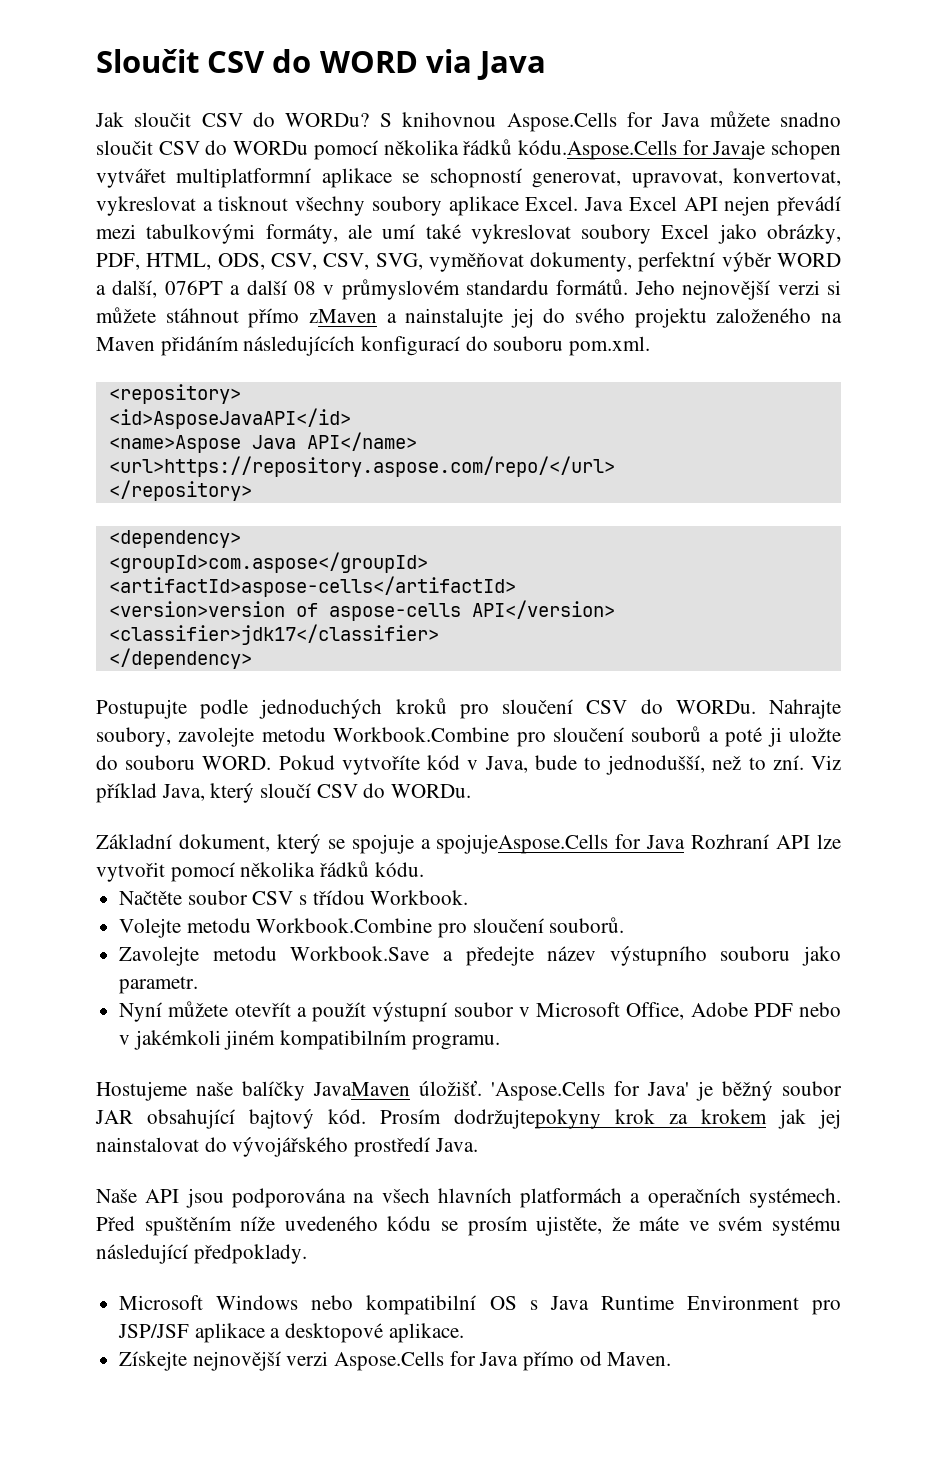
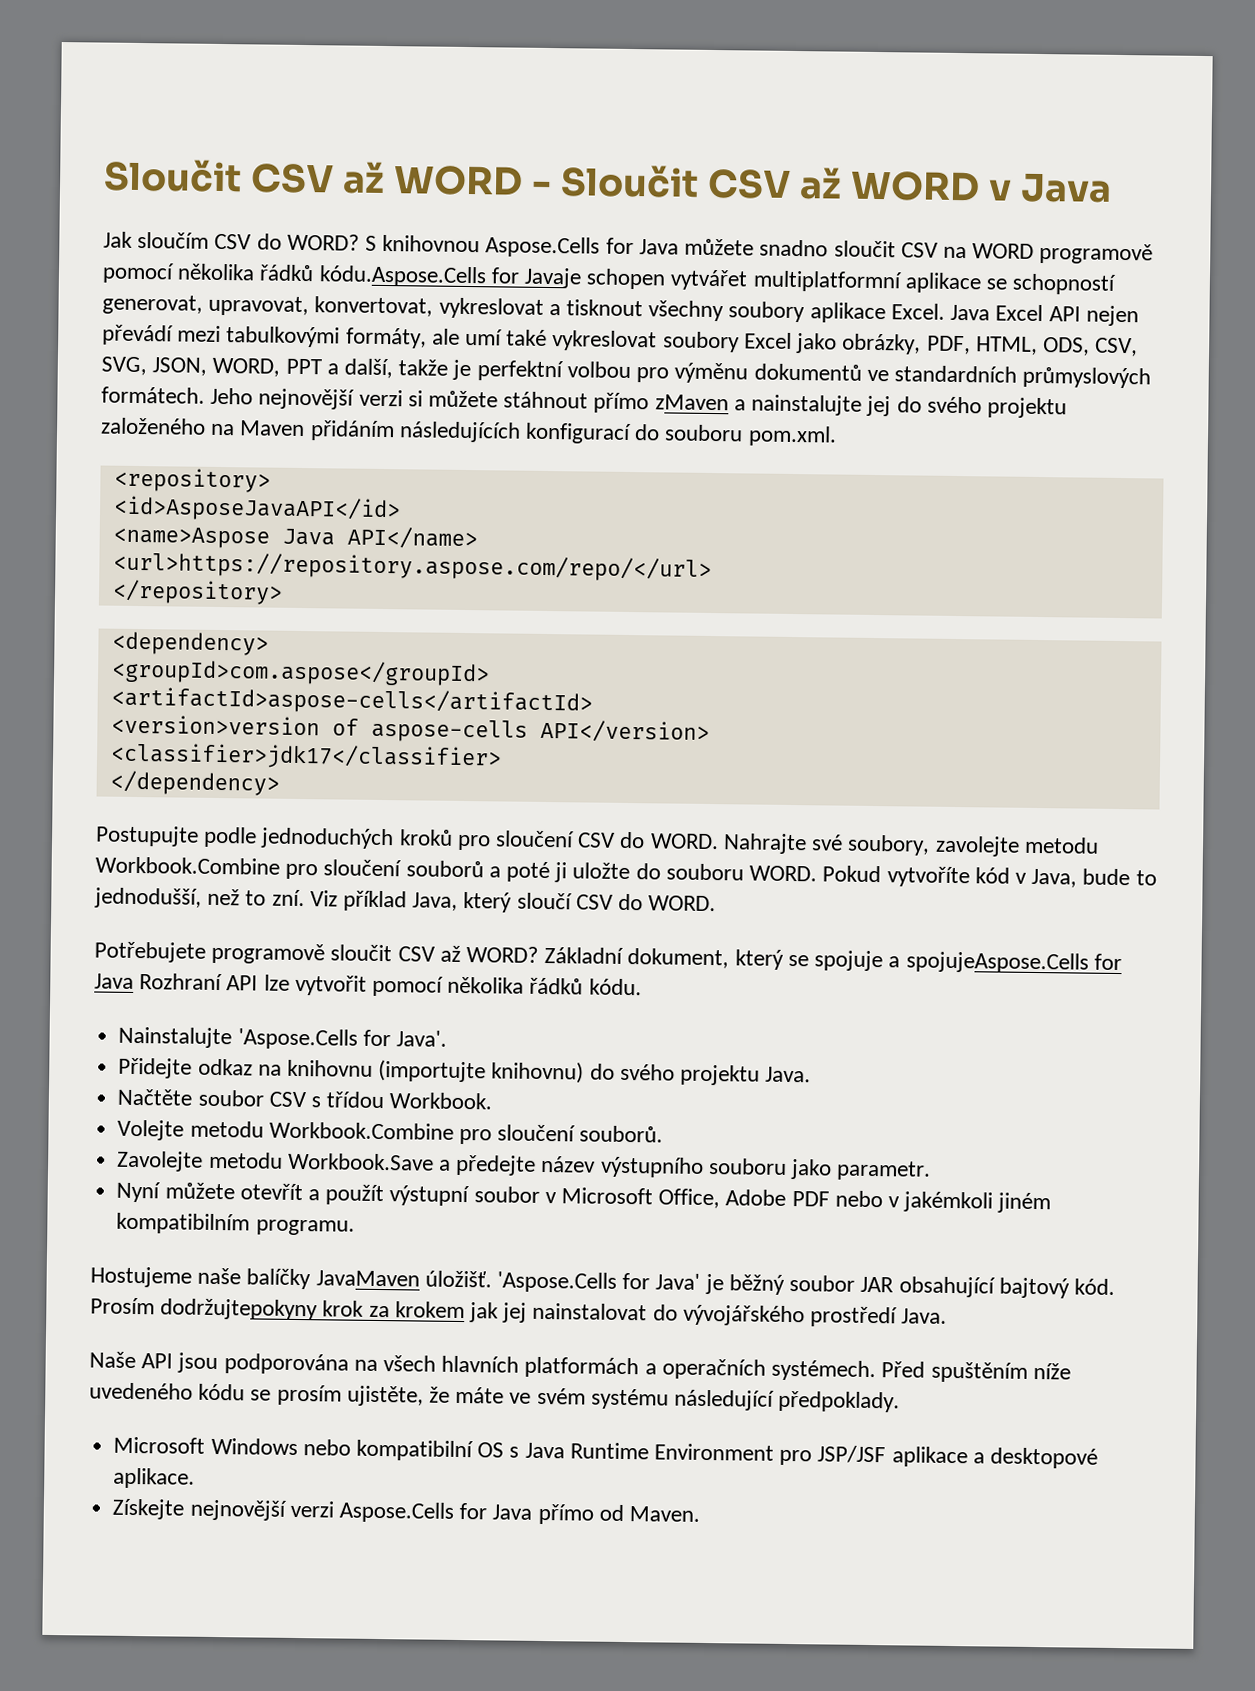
- Sloučit CSV do WORD via Java
+ Sloučit CSV až WORD - Sloučit CSV až WORD v Java
- Jak sloučit CSV do WORDu?
+ Jak sloučím CSV do WORD?
- S knihovnou Aspose.Cells for Java můžete snadno sloučit CSV do WORDu pomocí několika řádků kódu.Aspose.Cells for Javaje schopen vytvářet multiplatformní aplikace se schopností generovat, upravovat, konvertovat, vykreslovat a tisknout všechny soubory aplikace Excel.
+ S knihovnou Aspose.Cells for Java můžete snadno sloučit CSV na WORD programově pomocí několika řádků kódu.Aspose.Cells for Javaje schopen vytvářet multiplatformní aplikace se schopností generovat, upravovat, konvertovat, vykreslovat a tisknout všechny soubory aplikace Excel.
- Java Excel API nejen převádí mezi tabulkovými formáty, ale umí také vykreslovat soubory Excel jako obrázky, PDF, HTML, ODS, CSV, CSV, SVG, vyměňovat dokumenty, perfektní výběr WORD a další, 076PT a další 08 v průmyslovém standardu formátů.
+ Java Excel API nejen převádí mezi tabulkovými formáty, ale umí také vykreslovat soubory Excel jako obrázky, PDF, HTML, ODS, CSV, SVG, JSON, WORD, PPT a další, takže je perfektní volbou pro výměnu dokumentů ve standardních průmyslových formátech.
- Postupujte podle jednoduchých kroků pro sloučení CSV do WORDu. Nahrajte soubory, zavolejte metodu Workbook.Combine pro sloučení souborů a poté ji uložte do souboru WORD.
+ Postupujte podle jednoduchých kroků pro sloučení CSV do WORD. Nahrajte své soubory, zavolejte metodu Workbook.Combine pro sloučení souborů a poté ji uložte do souboru WORD.
- Viz příklad Java, který sloučí CSV do WORDu.
- Základní dokument, který se spojuje a spojujeAspose.Cells for Java Rozhraní API lze vytvořit pomocí několika řádků kódu.
+ Viz příklad Java, který sloučí CSV do WORD.
+ Potřebujete programově sloučit CSV až WORD? Základní dokument, který se spojuje a spojujeAspose.Cells for Java Rozhraní API lze vytvořit pomocí několika řádků kódu.
+ Nainstalujte 'Aspose.Cells for Java'.
+ Přidejte odkaz na knihovnu (importujte knihovnu) do svého projektu Java.

